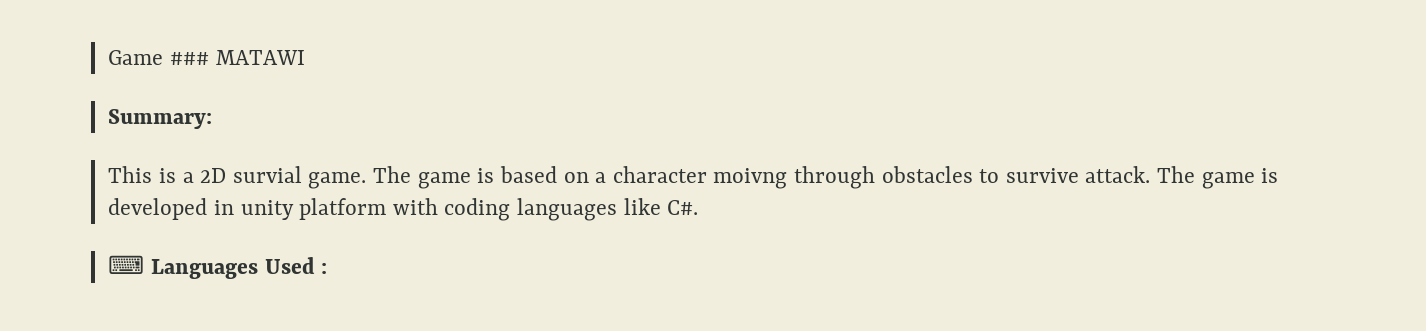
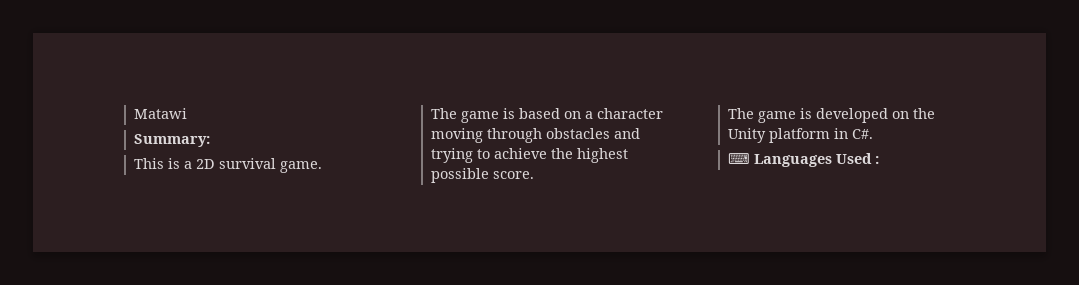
- Game ### MATAWI
+ Matawi
- This is a 2D survial game. The game is based on a character moivng through obstacles to survive attack. The game is developed in unity platform with coding languages like C#.
+ This is a 2D survival game.
+ The game is based on a character moving through obstacles and trying to achieve the highest possible score.
+ The game is developed on the Unity platform in C#.

